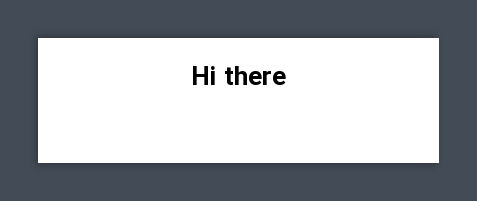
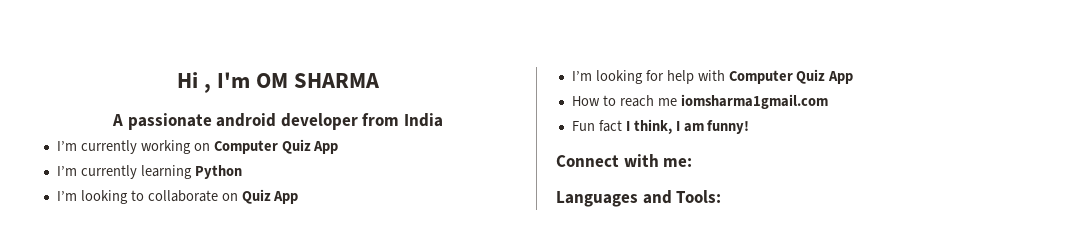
- Hi there
+ Hi , I'm OM SHARMA
+ A passionate android developer from India
+ I’m currently working on Computer Quiz App
+ I’m currently learning Python
+ I’m looking to collaborate on Quiz App
+ I’m looking for help with Computer Quiz App
+ How to reach me iomsharma1gmail.com
+ Fun fact I think, I am funny!
+ Connect with me:
+ Languages and Tools:

